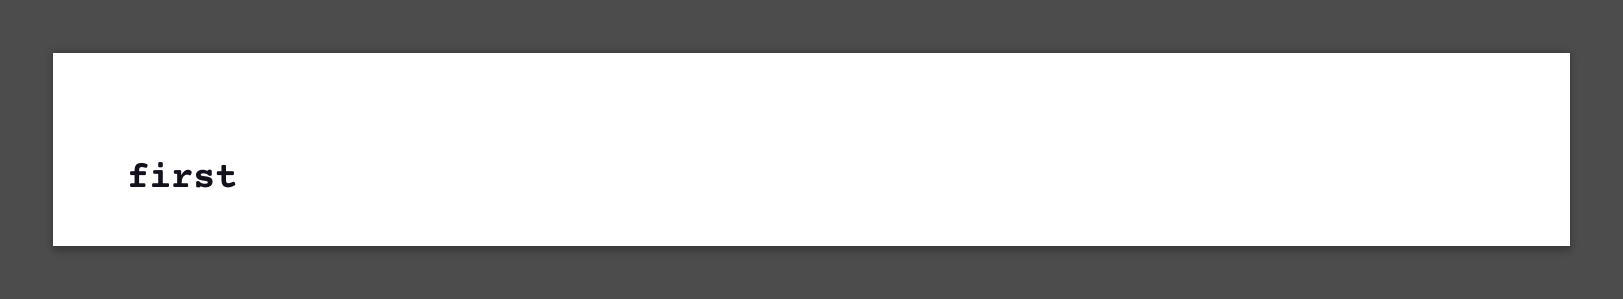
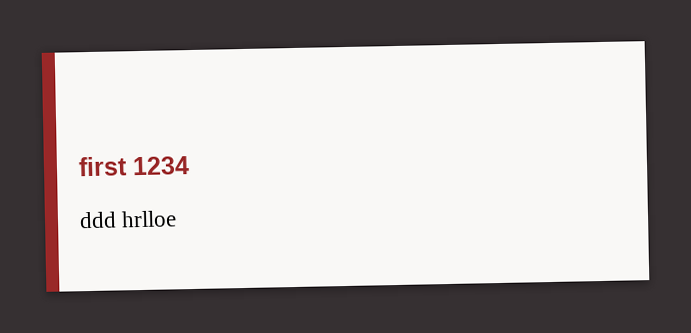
- first
+ first 1234
+ ddd hrlloe

